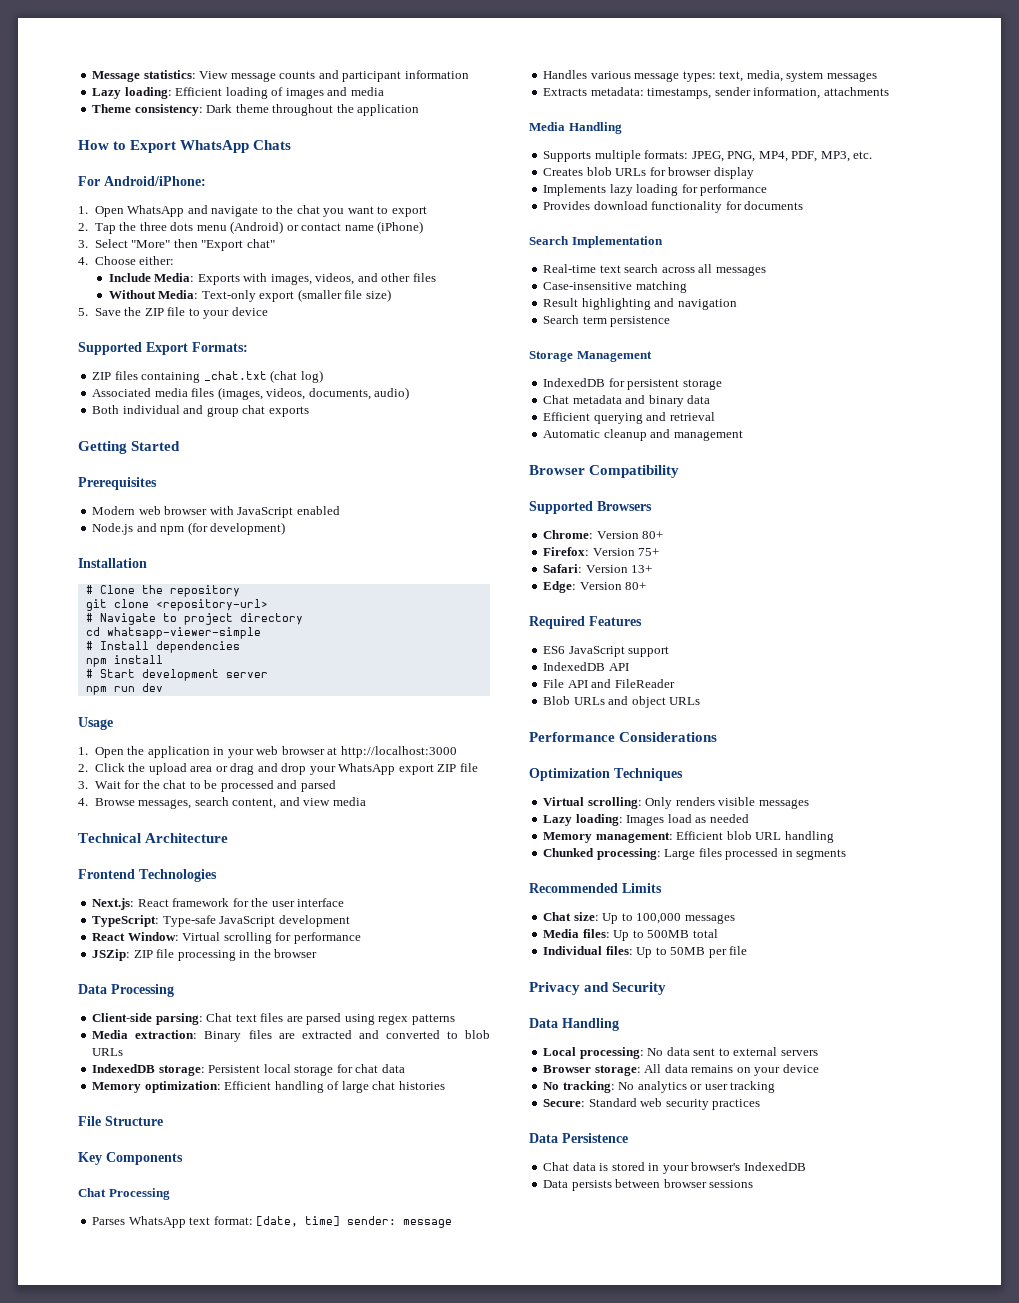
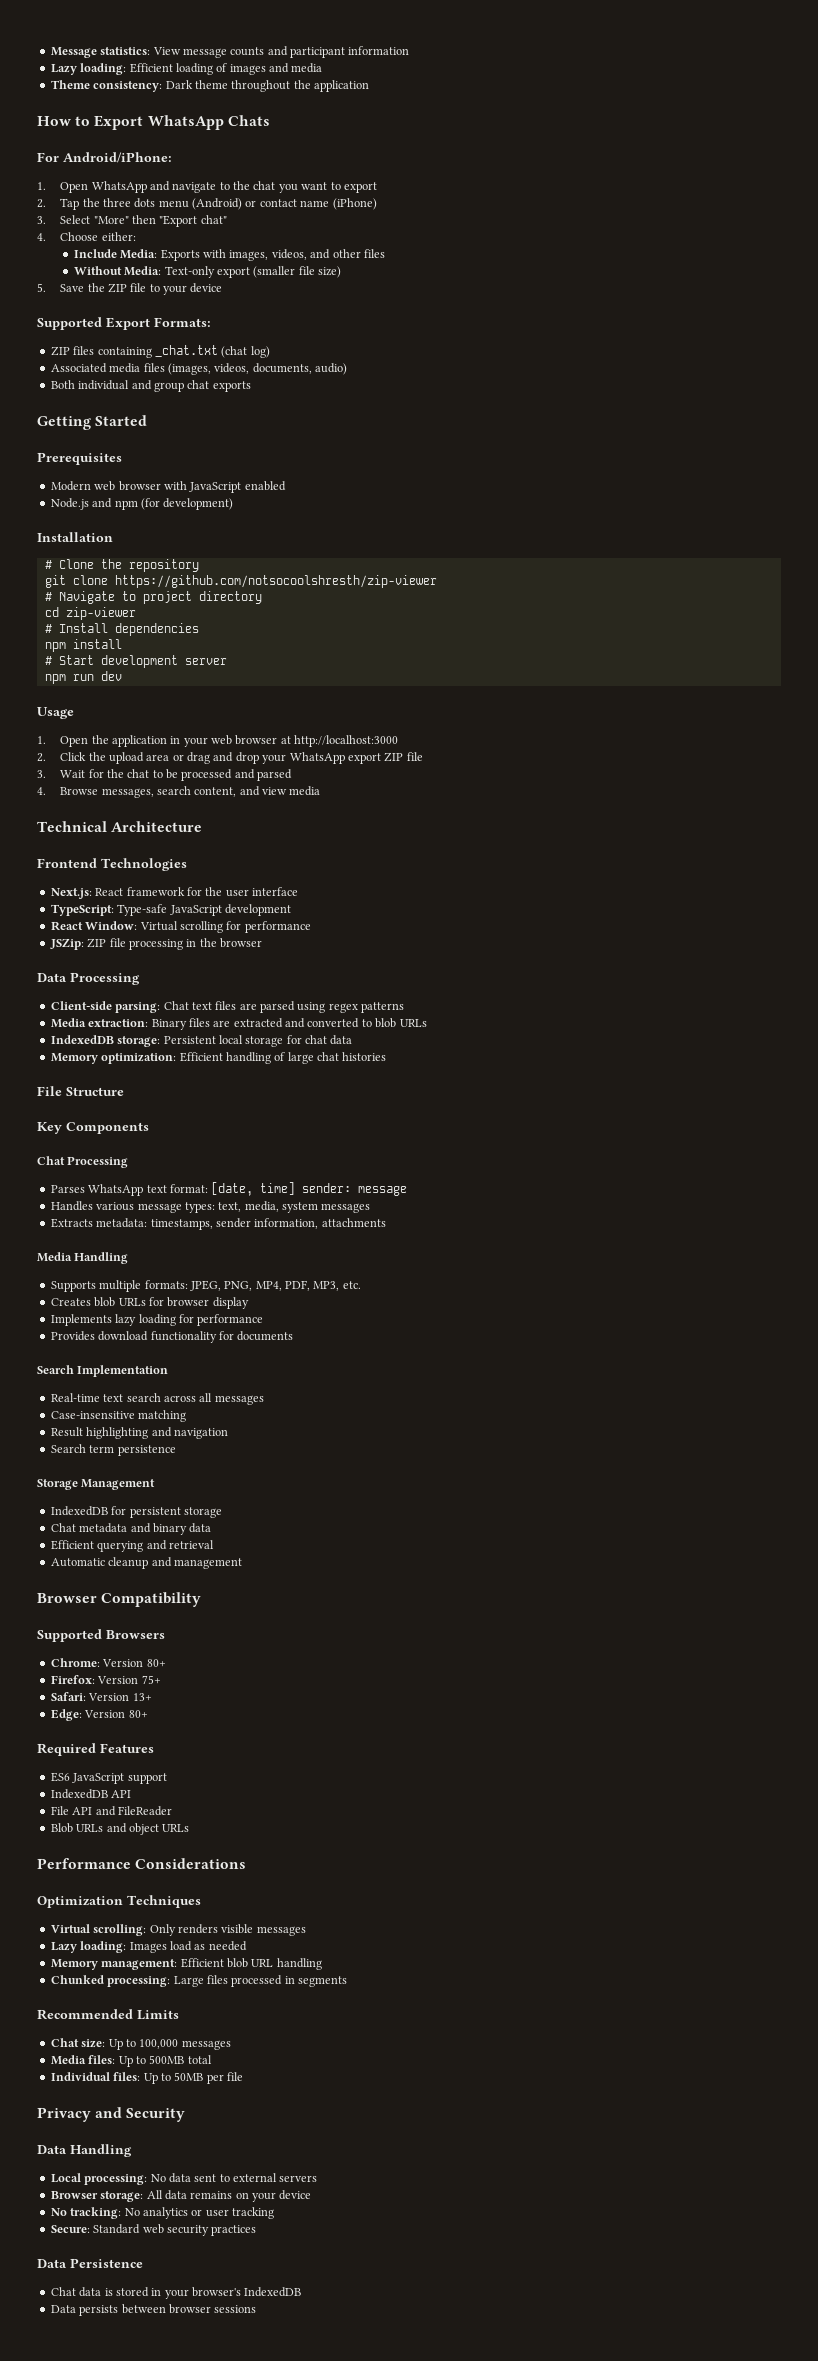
- git clone <repository-url>
+ git clone https://github.com/notsocoolshresth/zip-viewer
- cd whatsapp-viewer-simple
+ cd zip-viewer

